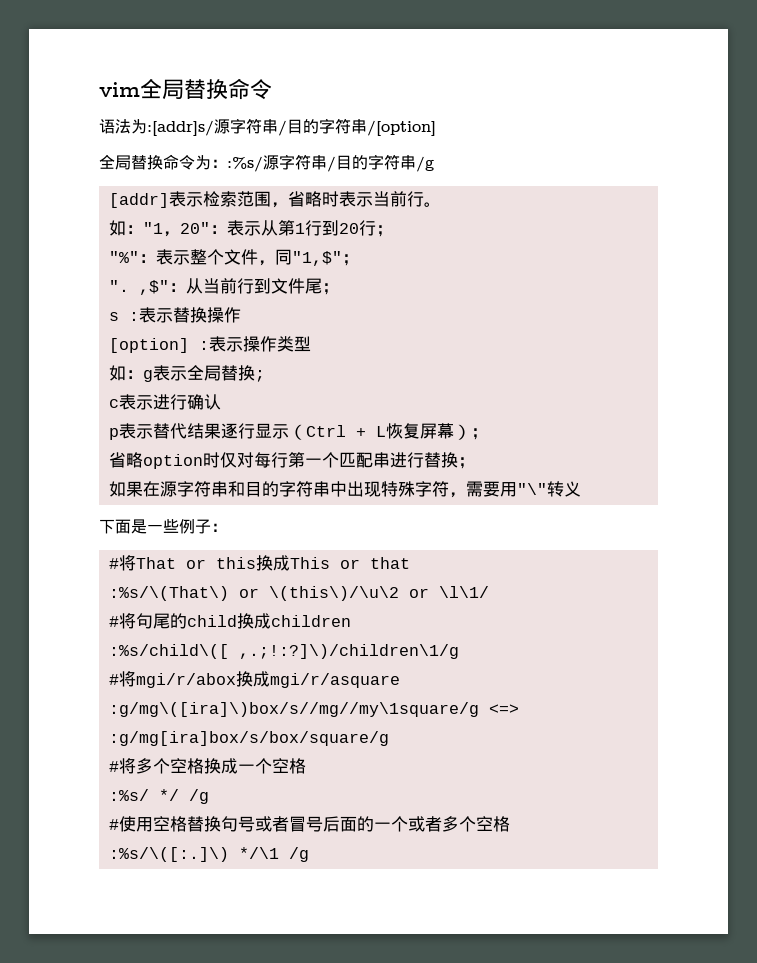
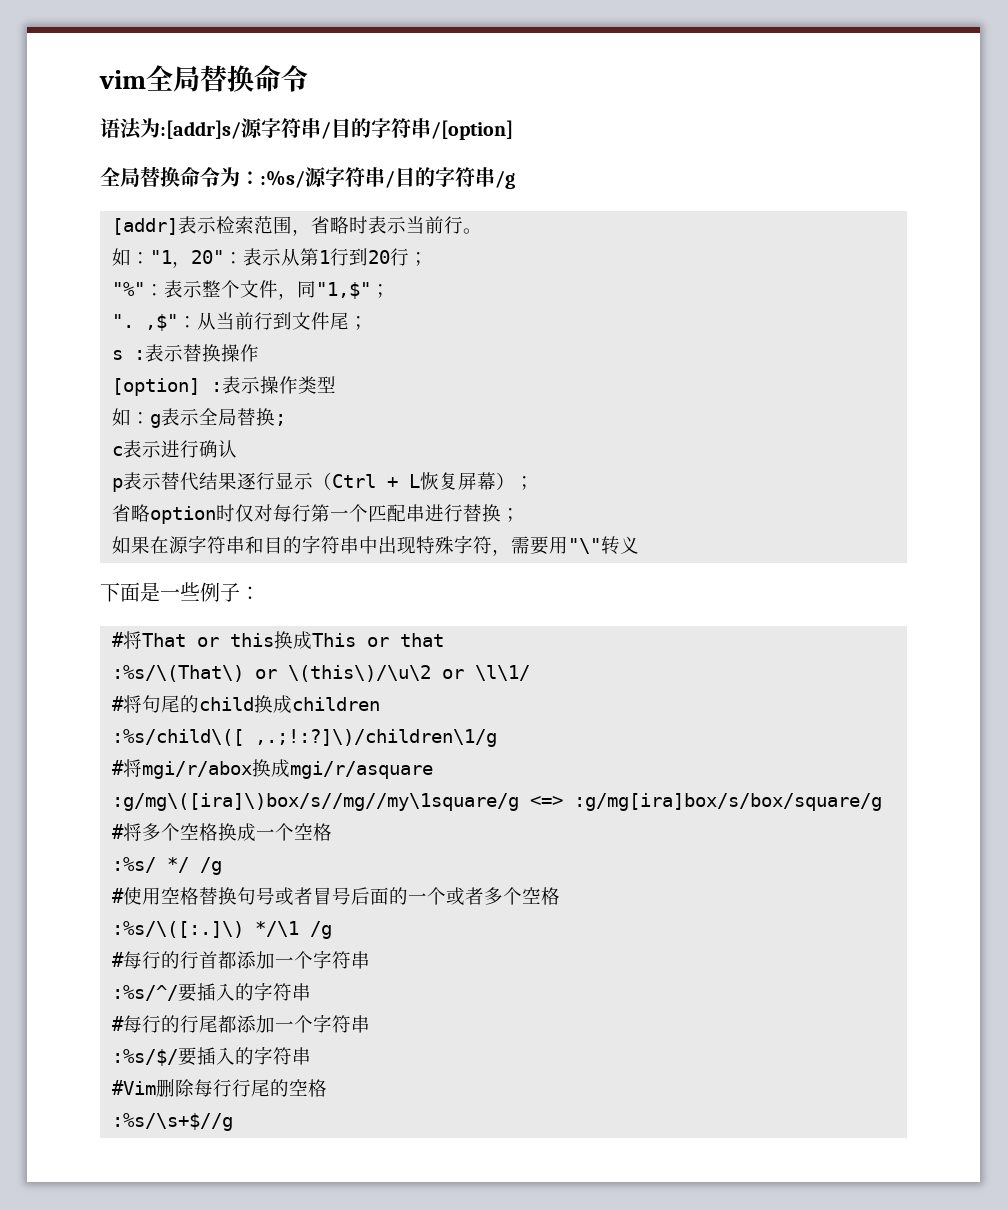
+ #每行的行首都添加一个字符串
+ :%s/^/要插入的字符串
+ #每行的行尾都添加一个字符串
+ :%s/$/要插入的字符串
+ #Vim删除每行行尾的空格
+ :%s/\s+$//g

